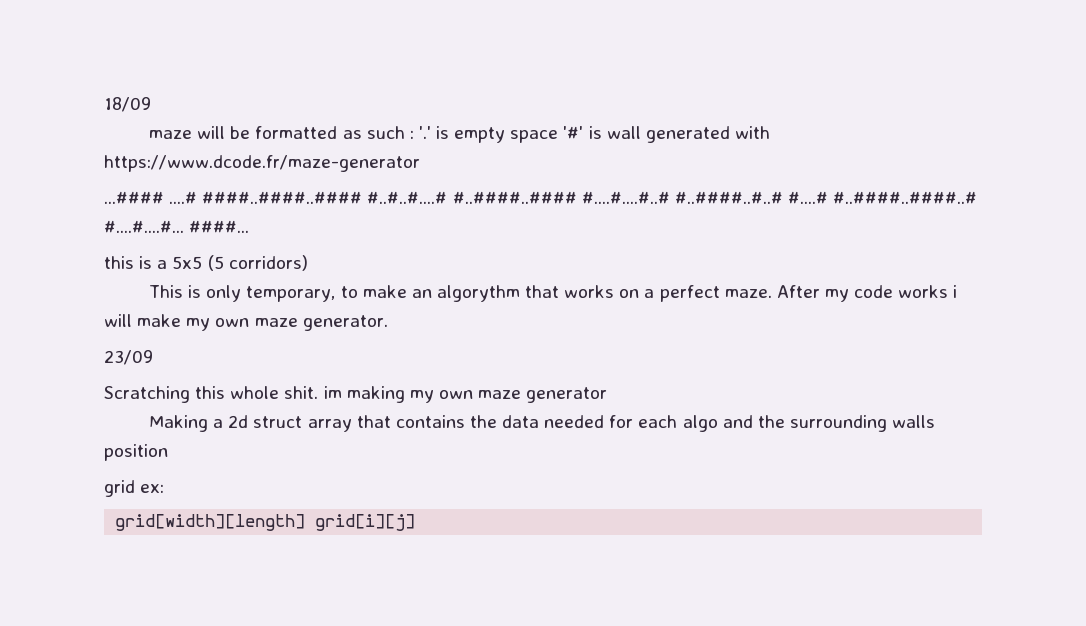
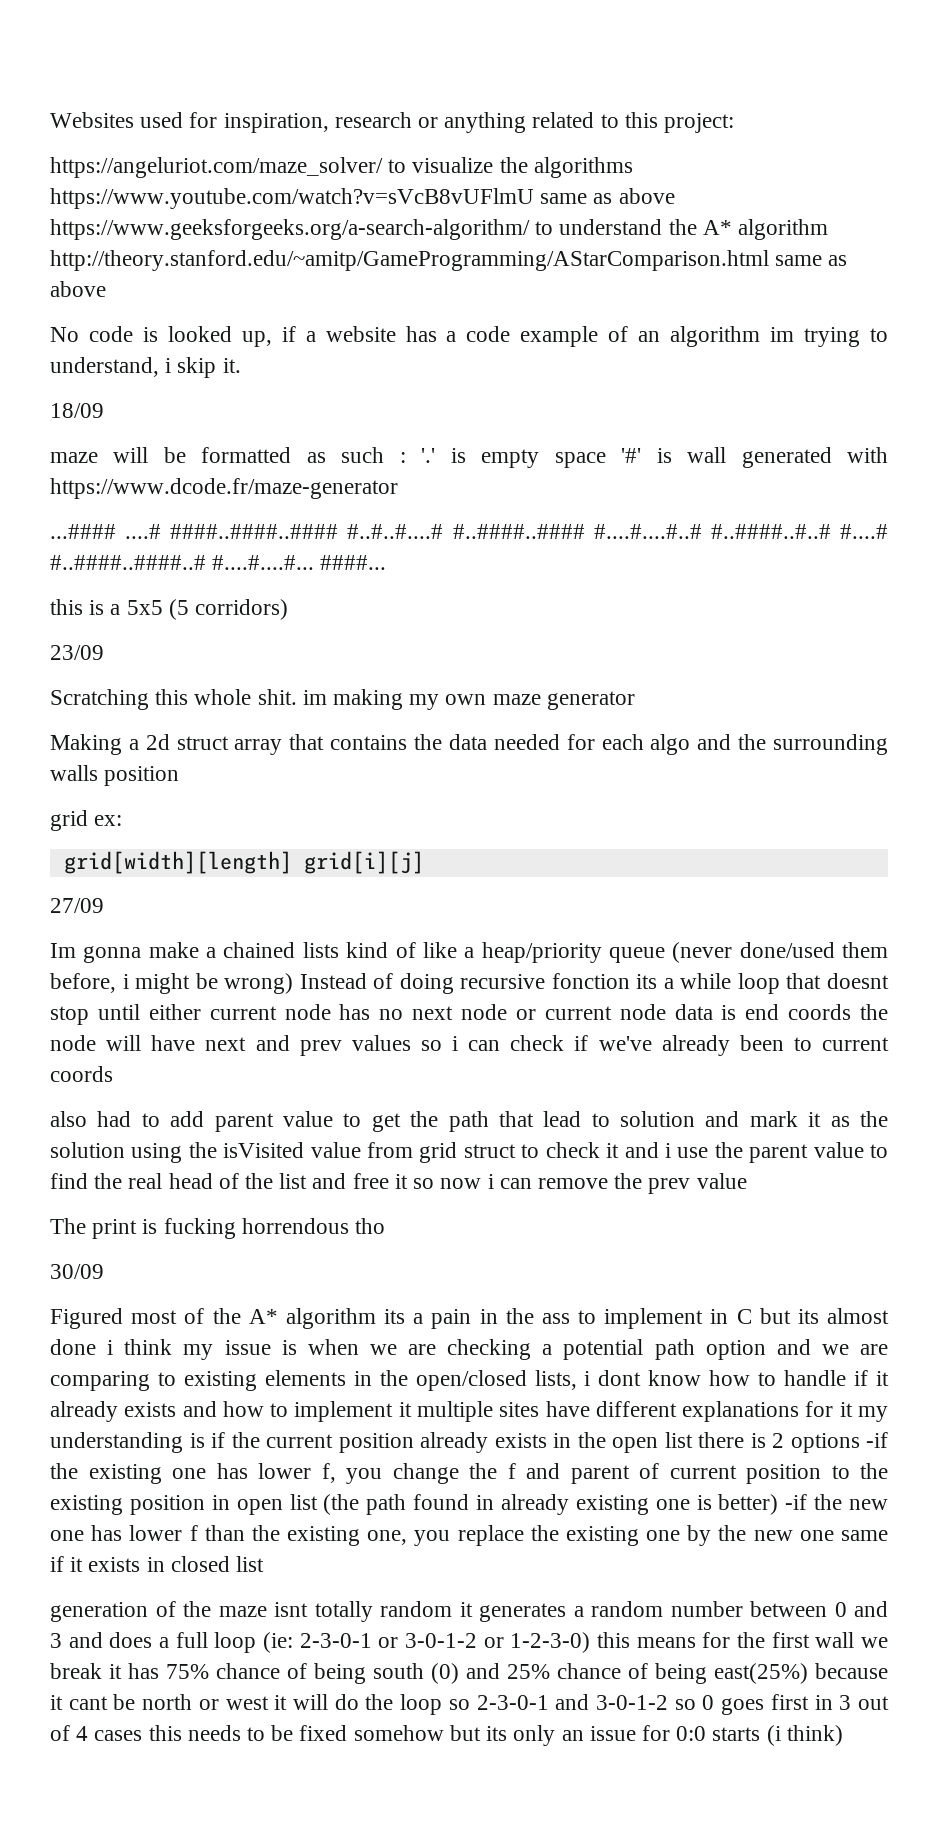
+ Websites used for inspiration, research or anything related to this project:
+ https://angeluriot.com/maze_solver/ to visualize the algorithms https://www.youtube.com/watch?v=sVcB8vUFlmU same as above https://www.geeksforgeeks.org/a-search-algorithm/ to understand the A* algorithm http://theory.stanford.edu/~amitp/GameProgramming/AStarComparison.html same as above
+ No code is looked up, if a website has a code example of an algorithm im trying to understand, i skip it.
- This is only temporary, to make an algorythm that works on a perfect maze. After my code works i will make my own maze generator.
+ 27/09
+ Im gonna make a chained lists kind of like a heap/priority queue (never done/used them before, i might be wrong) Instead of doing recursive fonction its a while loop that doesnt stop until either current node has no next node or current node data is end coords the node will have next and prev values so i can check if we've already been to current coords
+ also had to add parent value to get the path that lead to solution and mark it as the solution using the isVisited value from grid struct to check it and i use the parent value to find the real head of the list and free it so now i can remove the prev value
+ The print is fucking horrendous tho
+ 30/09
+ Figured most of the A* algorithm its a pain in the ass to implement in C but its almost done i think my issue is when we are checking a potential path option and we are comparing to existing elements in the open/closed lists, i dont know how to handle if it already exists and how to implement it multiple sites have different explanations for it my understanding is if the current position already exists in the open list there is 2 options -if the existing one has lower f, you change the f and parent of current position to the existing position in open list (the path found in already existing one is better) -if the new one has lower f than the existing one, you replace the existing one by the new one same if it exists in closed list
+ generation of the maze isnt totally random it generates a random number between 0 and 3 and does a full loop (ie: 2-3-0-1 or 3-0-1-2 or 1-2-3-0) this means for the first wall we break it has 75% chance of being south (0) and 25% chance of being east(25%) because it cant be north or west it will do the loop so 2-3-0-1 and 3-0-1-2 so 0 goes first in 3 out of 4 cases this needs to be fixed somehow but its only an issue for 0:0 starts (i think)

